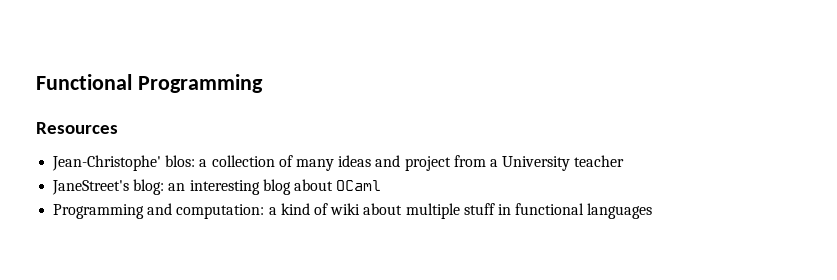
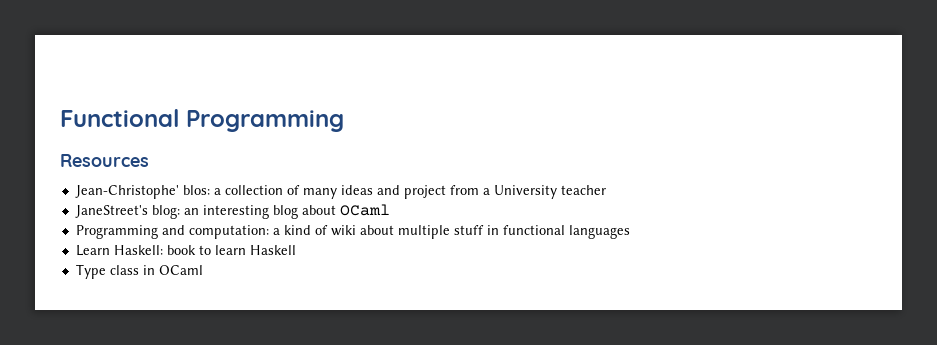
+ Learn Haskell: book to learn Haskell
+ Type class in OCaml

